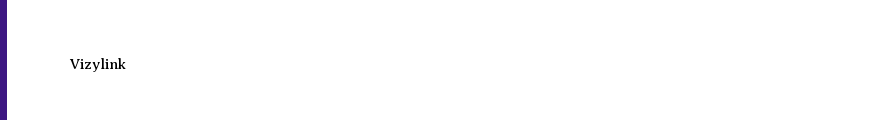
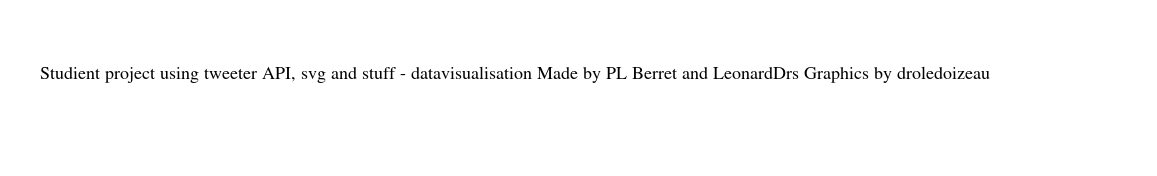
- Vizylink
+ Studient project using tweeter API, svg and stuff - datavisualisation Made by PL Berret and LeonardDrs Graphics by droledoizeau

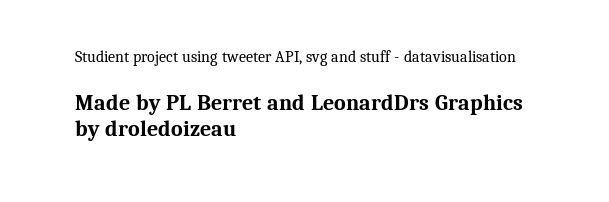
- Studient project using tweeter API, svg and stuff - datavisualisation Made by PL Berret and LeonardDrs Graphics by droledoizeau
+ Studient project using tweeter API, svg and stuff - datavisualisation
+ Made by PL Berret and LeonardDrs Graphics by droledoizeau

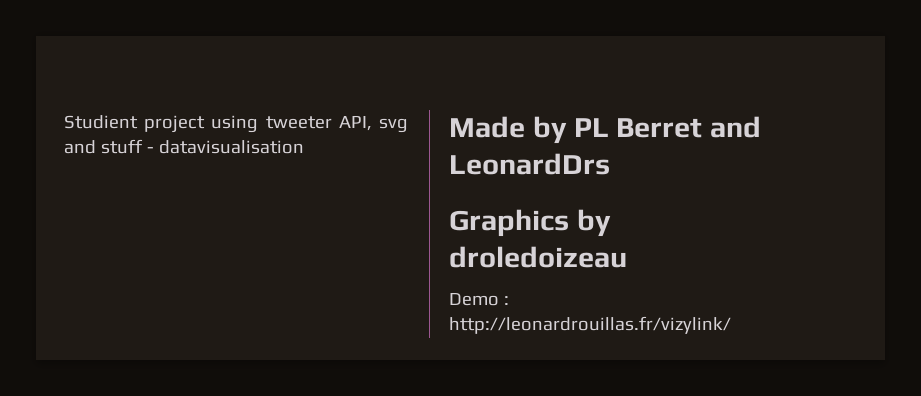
- Made by PL Berret and LeonardDrs Graphics by droledoizeau
+ Made by PL Berret and LeonardDrs
+ Graphics by droledoizeau
+ Demo : http://leonardrouillas.fr/vizylink/

